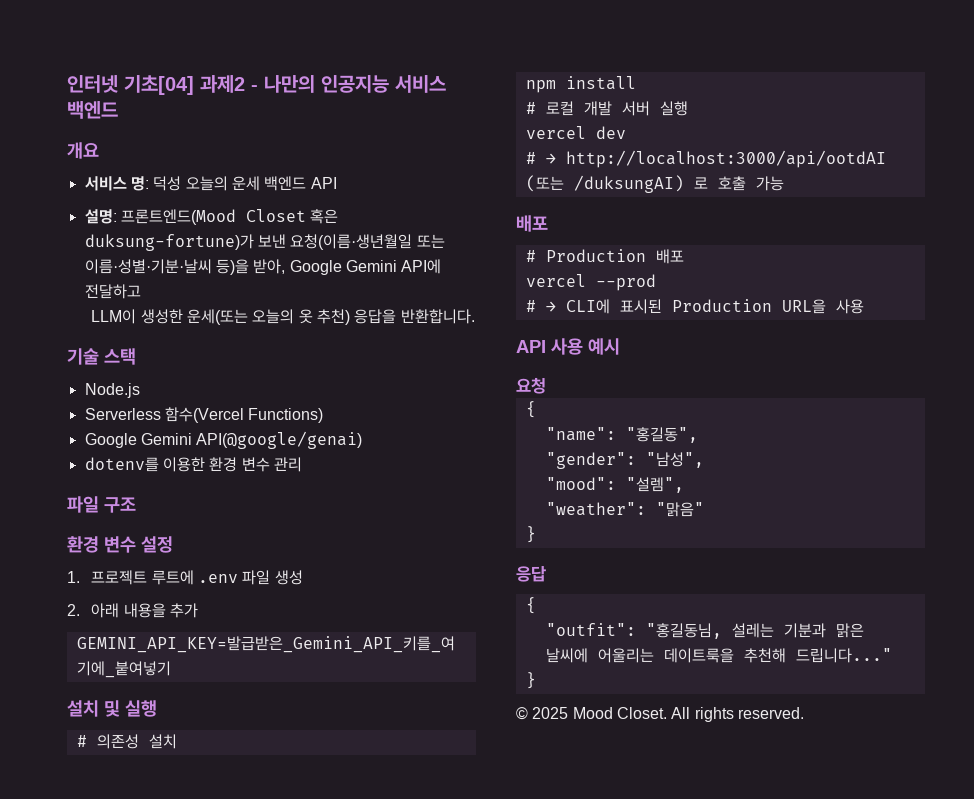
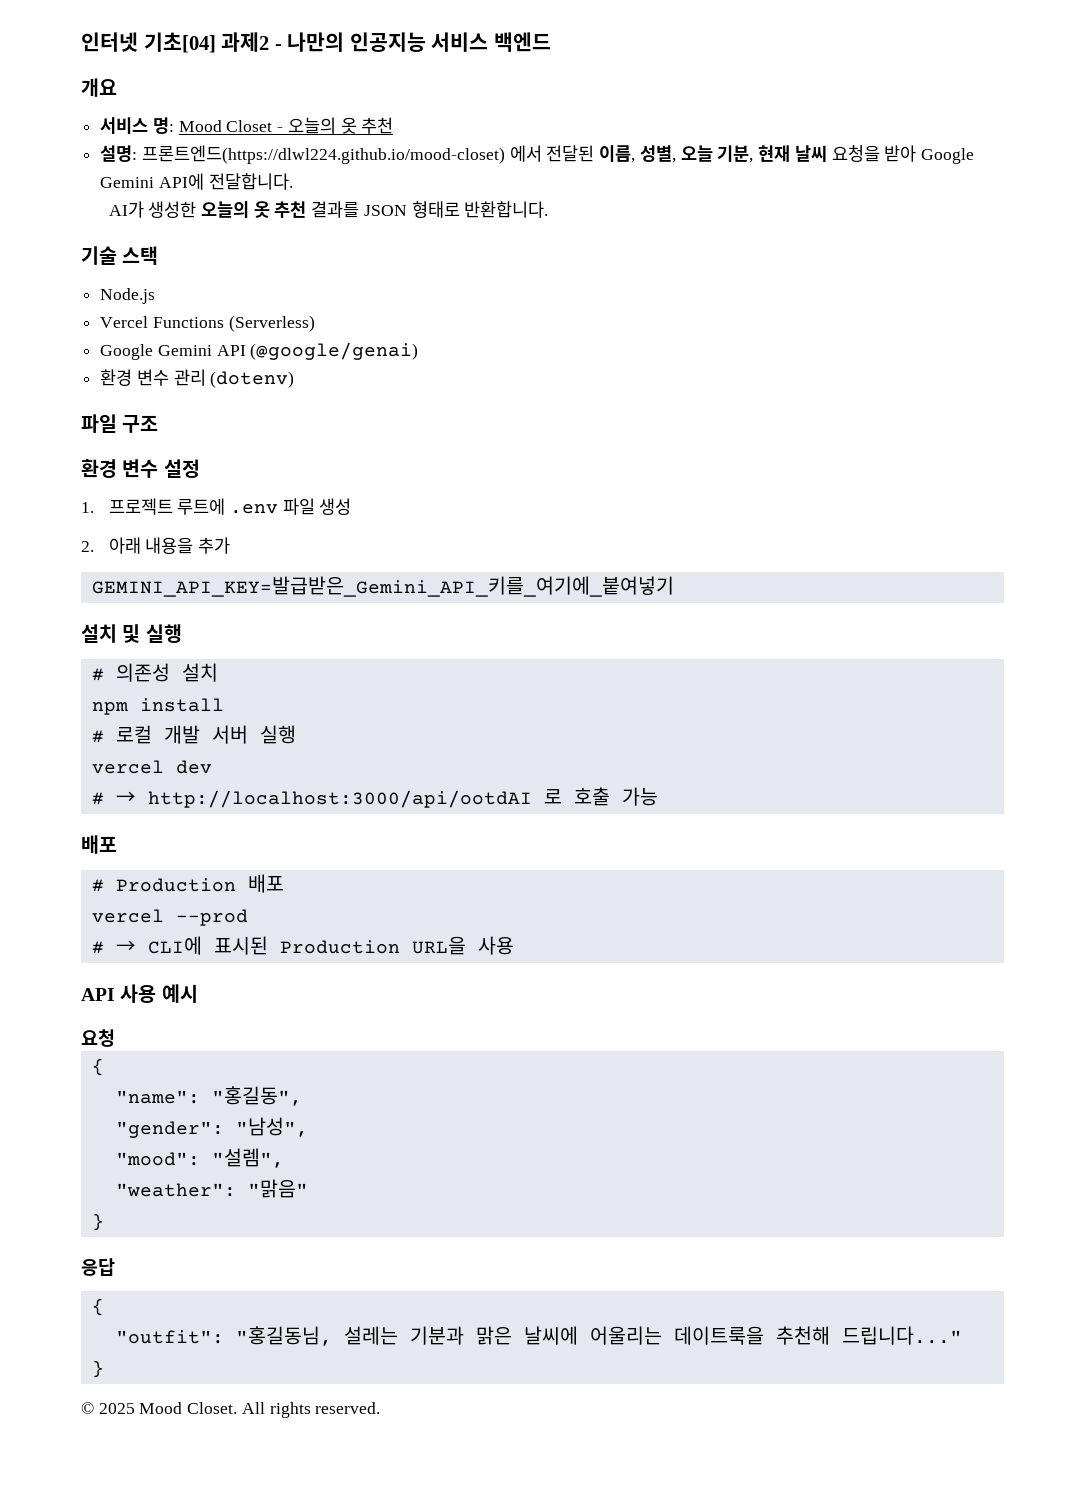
- 서비스 명: 덕성 오늘의 운세 백엔드 API
- 설명: 프론트엔드(Mood Closet 혹은 duksung-fortune)가 보낸 요청(이름·생년월일 또는 이름·성별·기분·날씨 등)을 받아, Google Gemini API에 전달하고
- LLM이 생성한 운세(또는 오늘의 옷 추천) 응답을 반환합니다.
+ 서비스 명: Mood Closet - 오늘의 옷 추천
+ 설명: 프론트엔드(https://dlwl224.github.io/mood-closet) 에서 전달된 이름, 성별, 오늘 기분, 현재 날씨 요청을 받아 Google Gemini API에 전달합니다.
+ AI가 생성한 오늘의 옷 추천 결과를 JSON 형태로 반환합니다.
- Serverless 함수(Vercel Functions)
- Google Gemini API(@google/genai)
- dotenv를 이용한 환경 변수 관리
+ Vercel Functions (Serverless)
+ Google Gemini API (@google/genai)
+ 환경 변수 관리 (dotenv)
- # → http://localhost:3000/api/ootdAI (또는 /duksungAI) 로 호출 가능
+ # → http://localhost:3000/api/ootdAI 로 호출 가능

